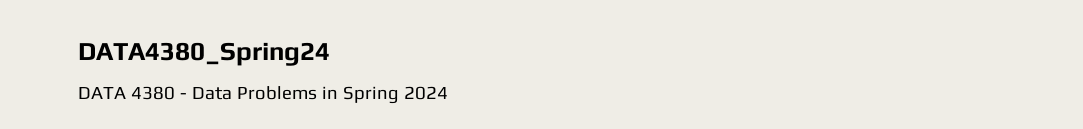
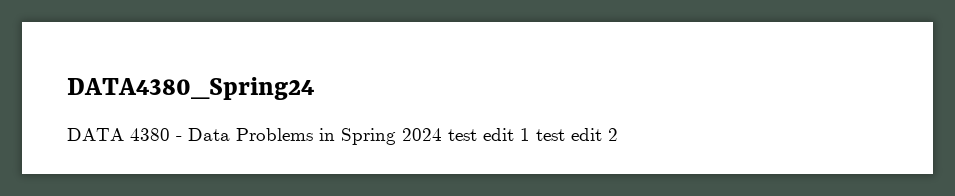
- DATA 4380 - Data Problems in Spring 2024
+ DATA 4380 - Data Problems in Spring 2024 test edit 1 test edit 2

